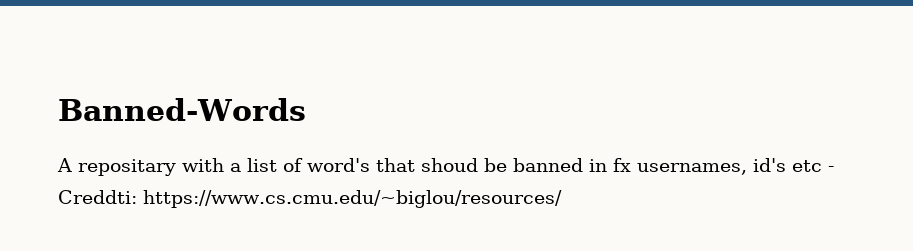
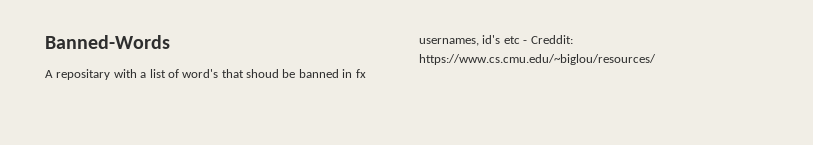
- A repositary with a list of word's that shoud be banned in fx usernames, id's etc - Creddti: https://www.cs.cmu.edu/~biglou/resources/
+ A repositary with a list of word's that shoud be banned in fx usernames, id's etc - Creddit: https://www.cs.cmu.edu/~biglou/resources/

